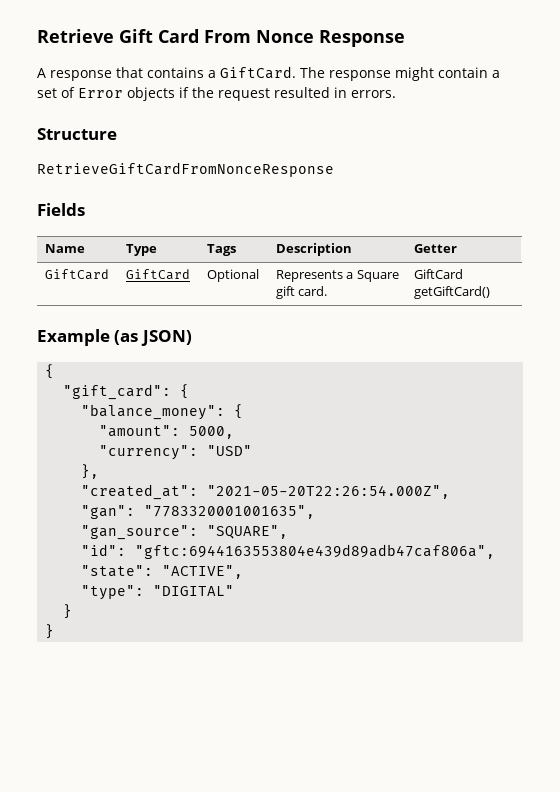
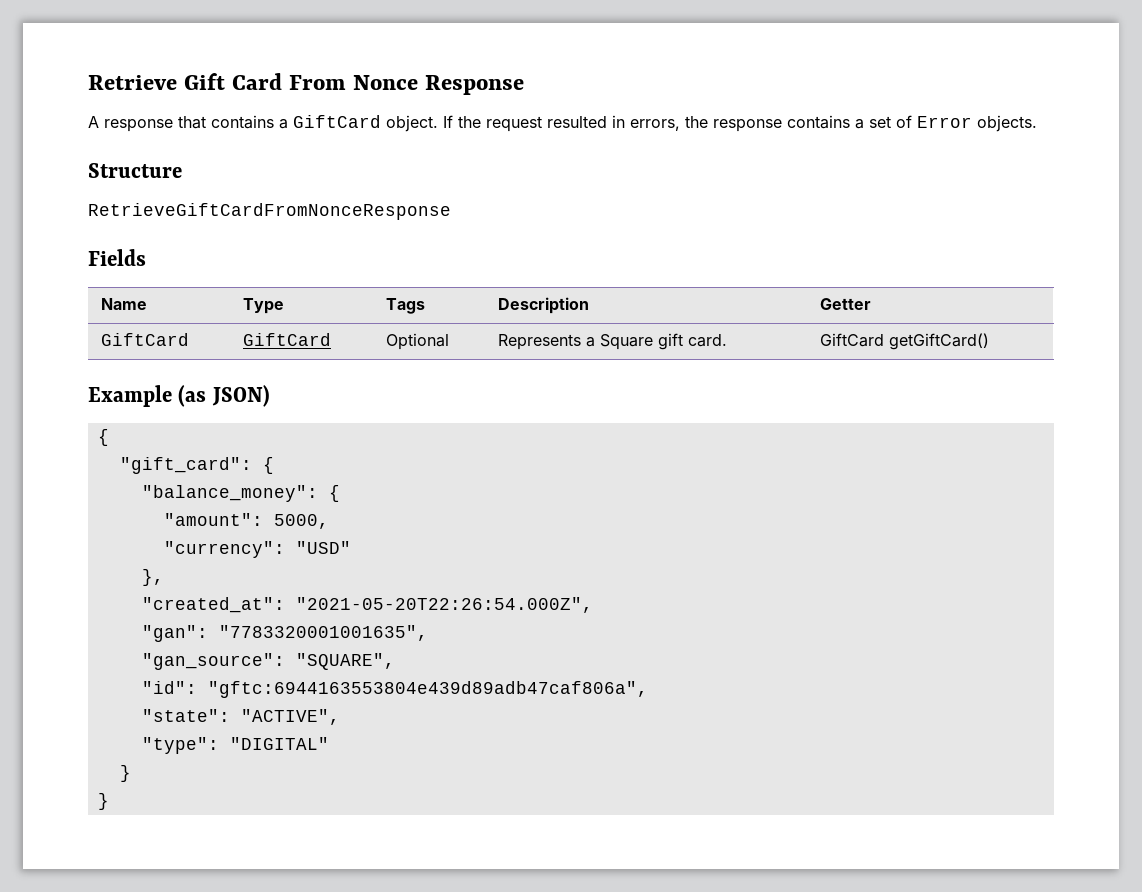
- A response that contains a GiftCard. The response might contain a set of Error objects if the request resulted in errors.
+ A response that contains a GiftCard object. If the request resulted in errors, the response contains a set of Error objects.

